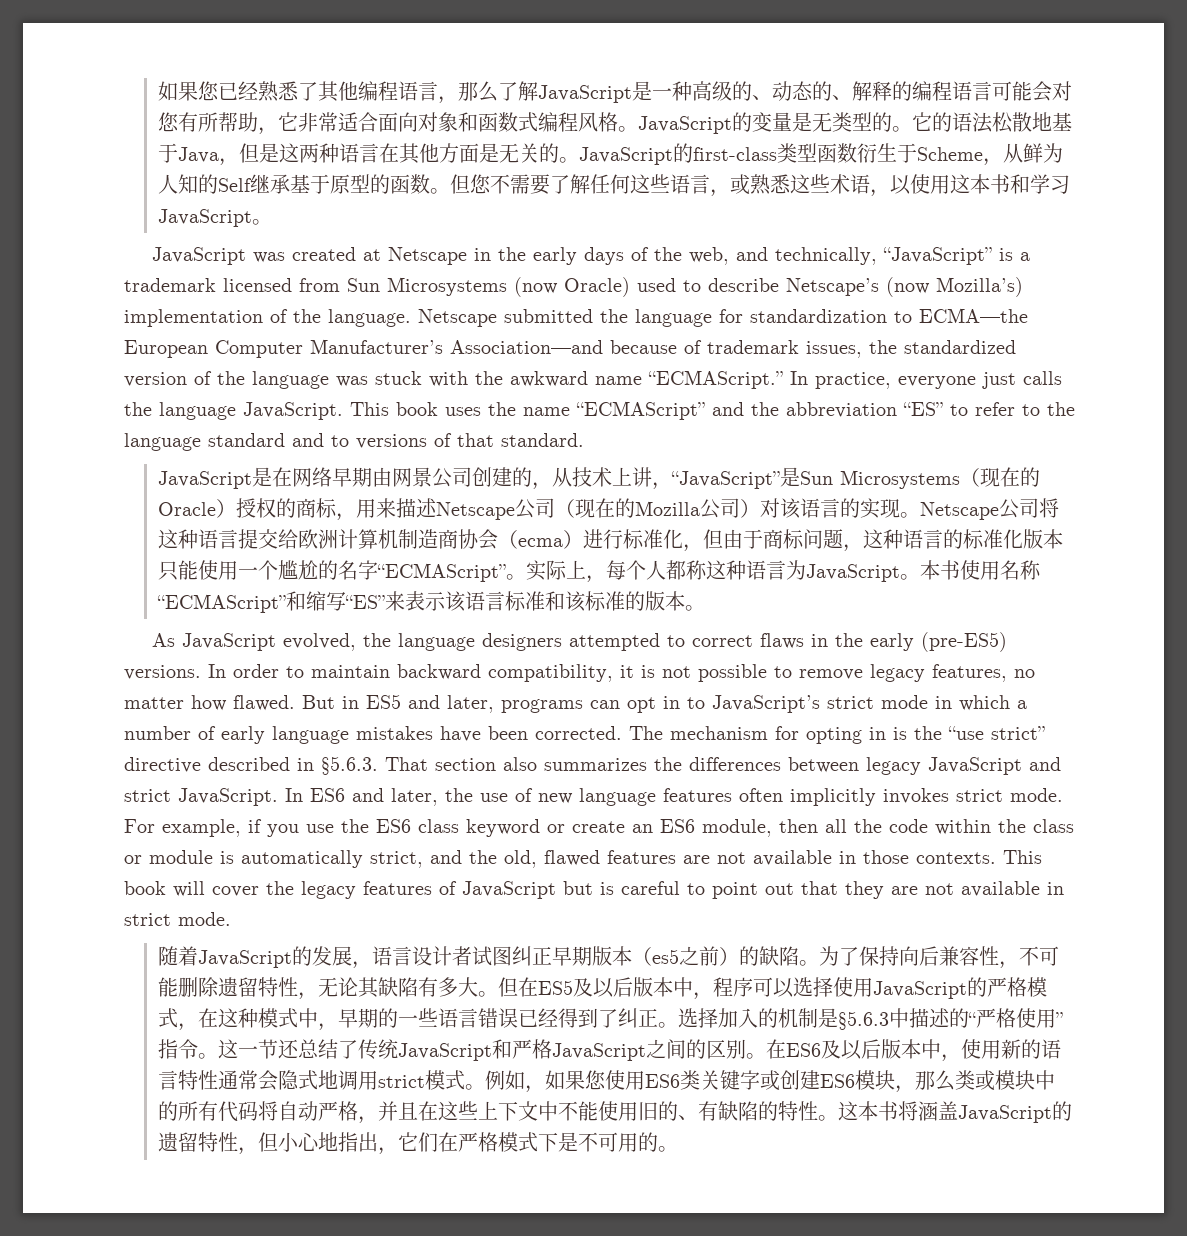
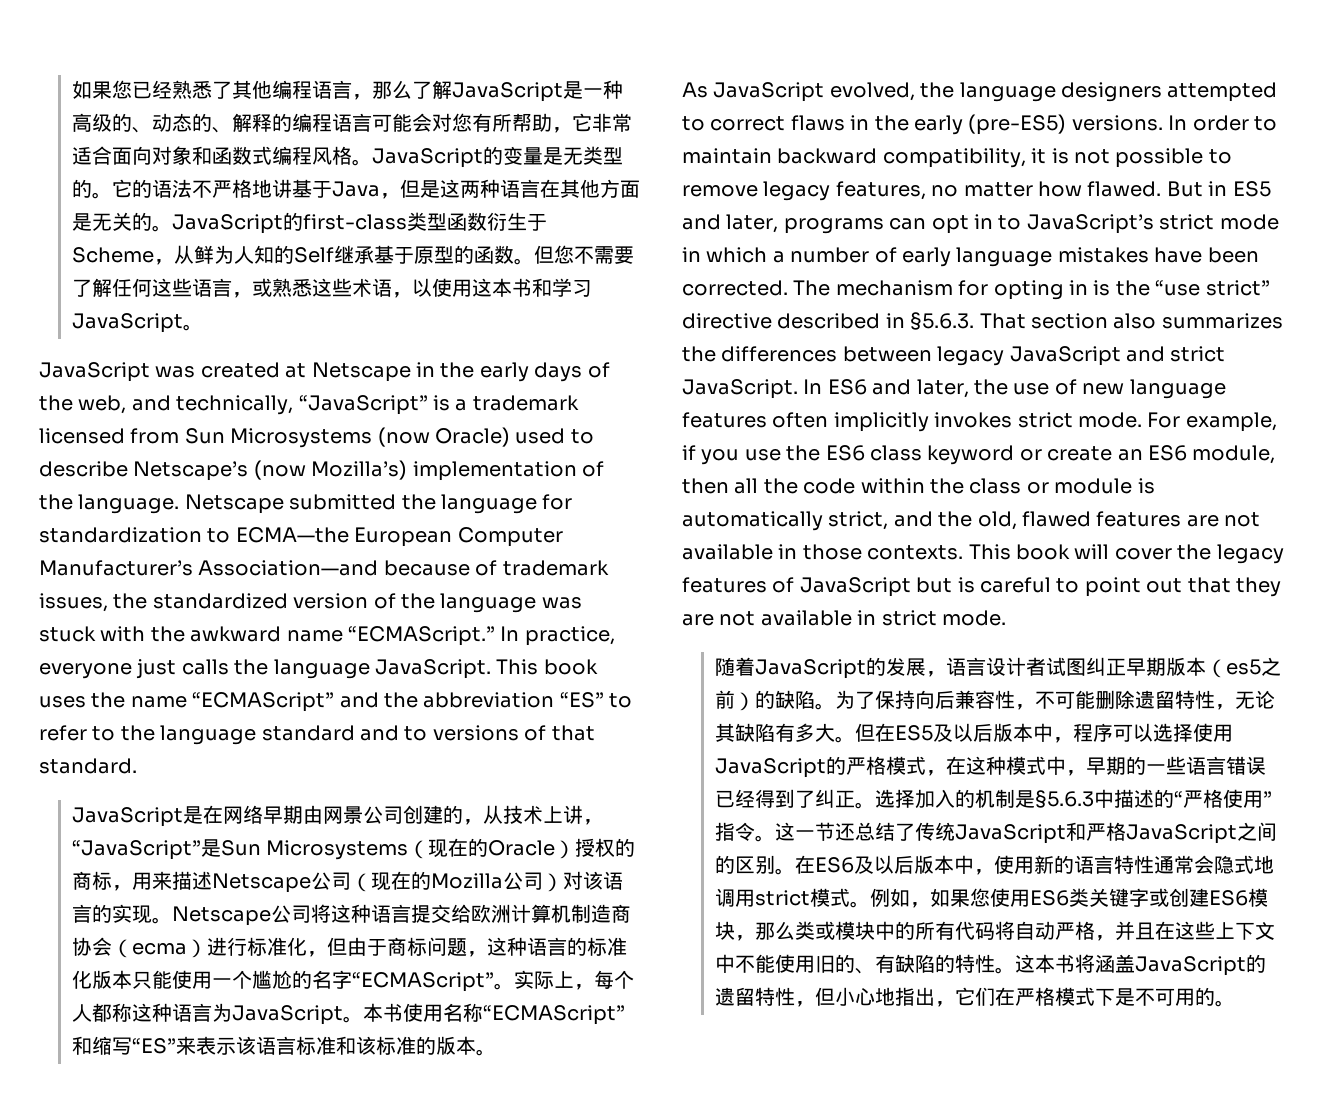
- 它的语法松散地基于Java，但是这两种语言在其他方面是无关的。
+ 它的语法不严格地讲基于Java，但是这两种语言在其他方面是无关的。

